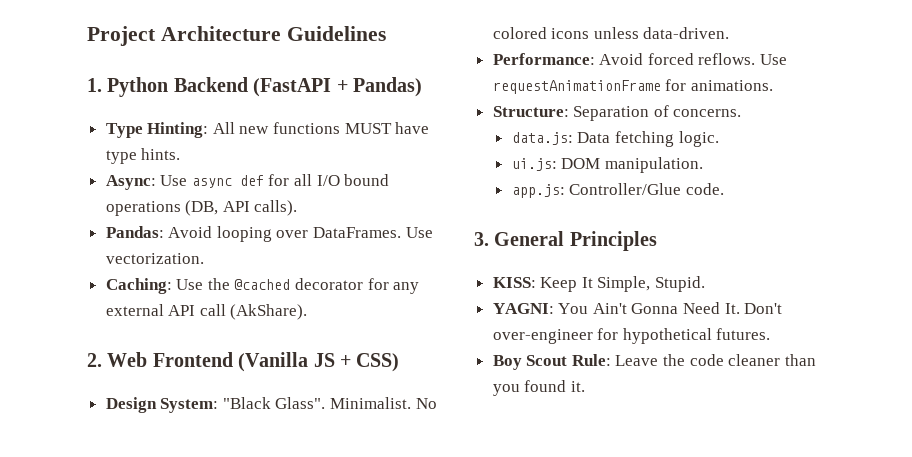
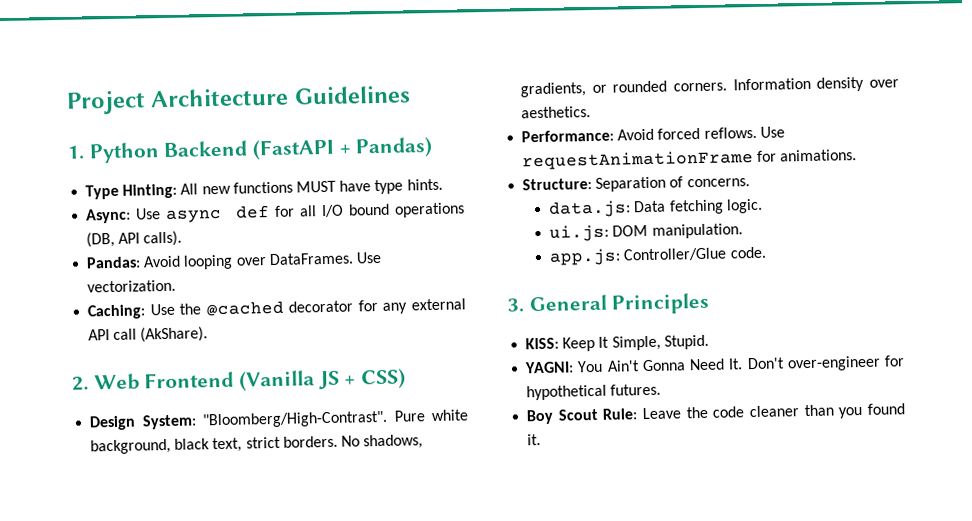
- Design System: "Black Glass". Minimalist. No colored icons unless data-driven.
+ Design System: "Bloomberg/High-Contrast". Pure white background, black text, strict borders. No shadows, gradients, or rounded corners. Information density over aesthetics.

